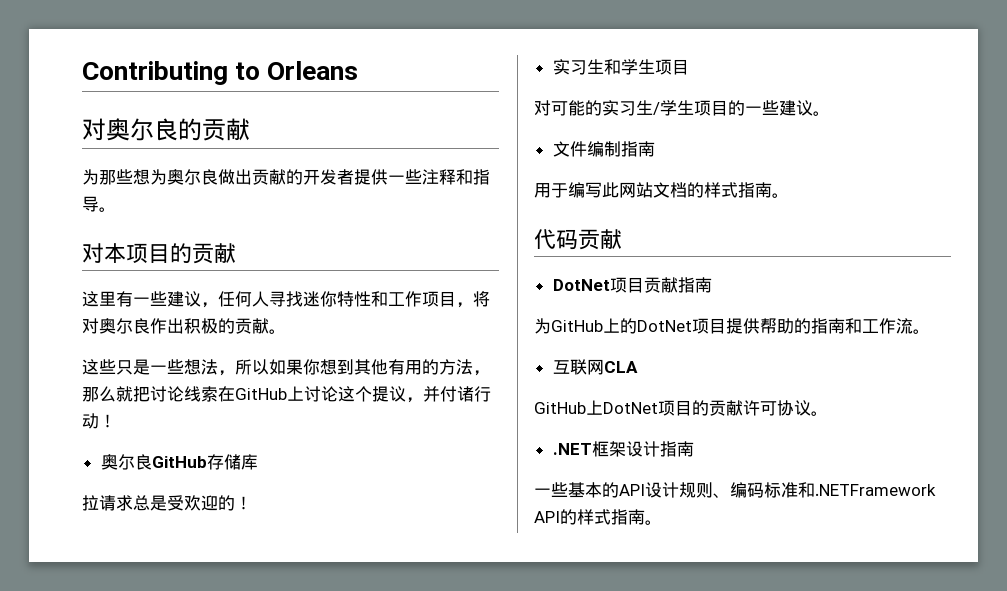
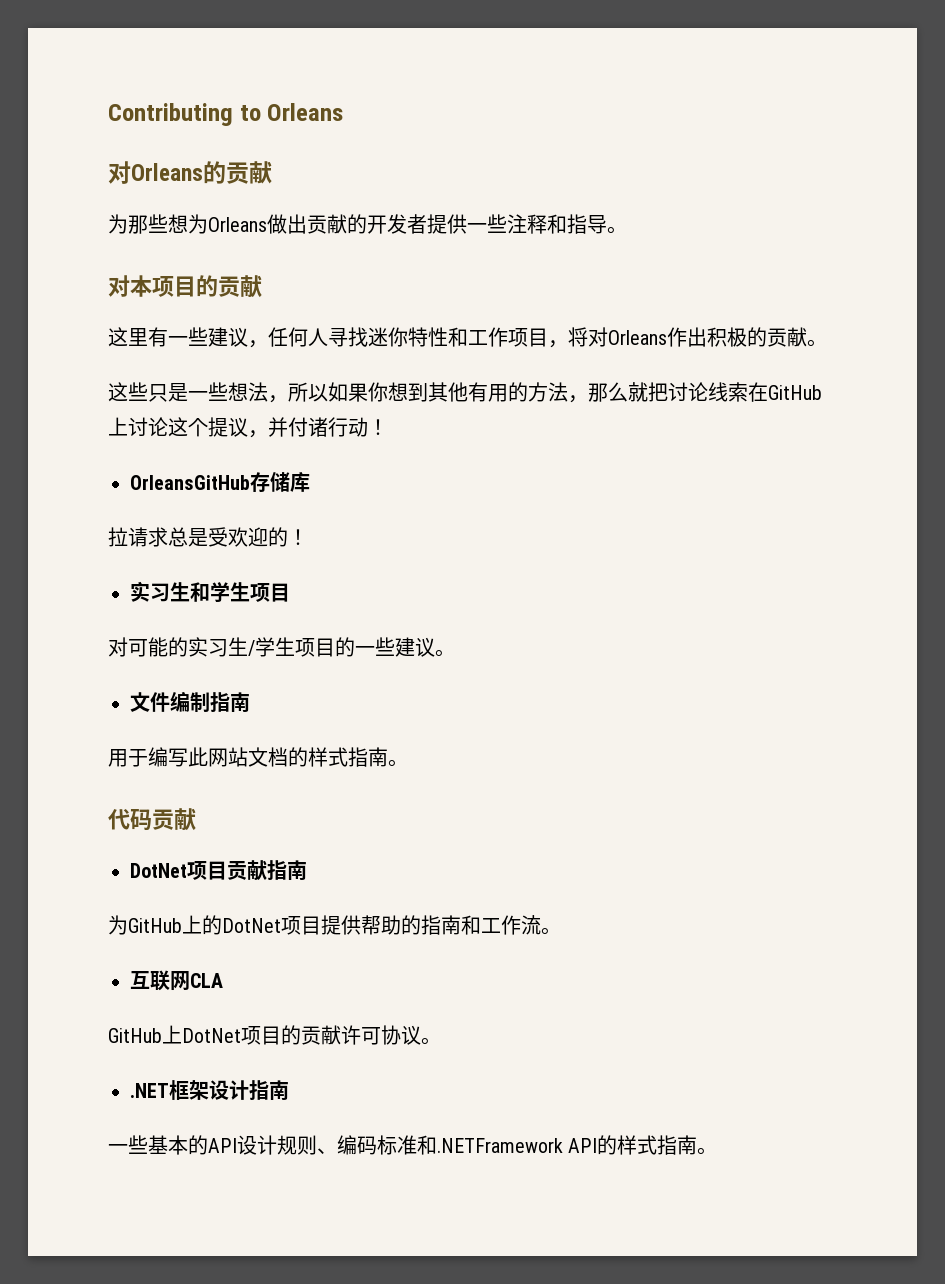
- 对奥尔良的贡献
+ 对Orleans的贡献
- 为那些想为奥尔良做出贡献的开发者提供一些注释和指导。
+ 为那些想为Orleans做出贡献的开发者提供一些注释和指导。
- 这里有一些建议，任何人寻找迷你特性和工作项目，将对奥尔良作出积极的贡献。
+ 这里有一些建议，任何人寻找迷你特性和工作项目，将对Orleans作出积极的贡献。
- 奥尔良GitHub存储库
+ OrleansGitHub存储库

